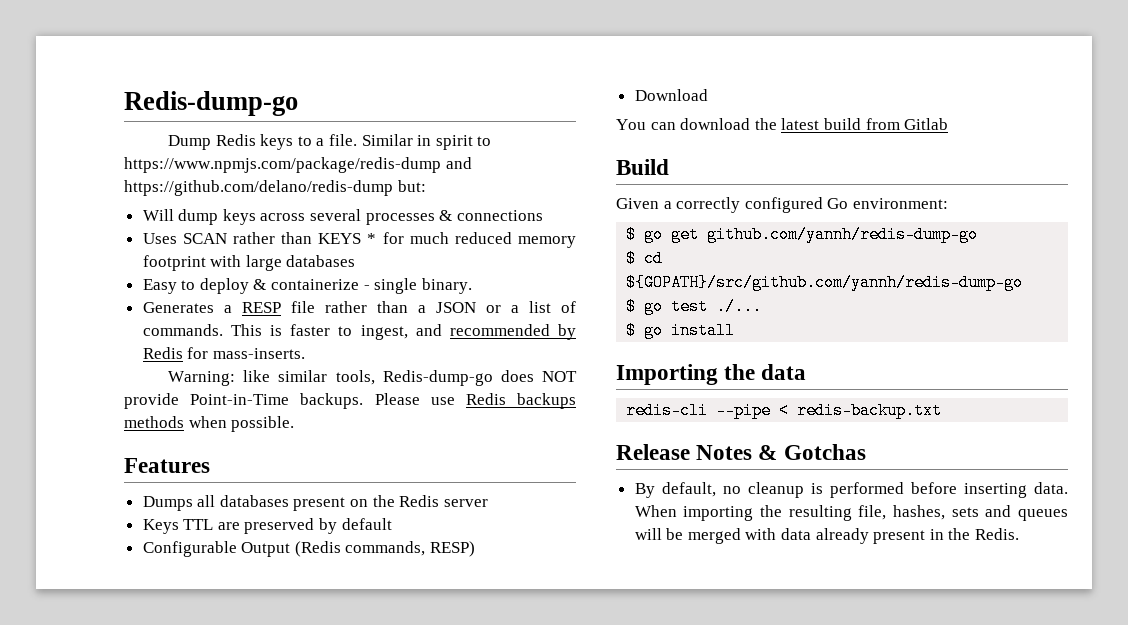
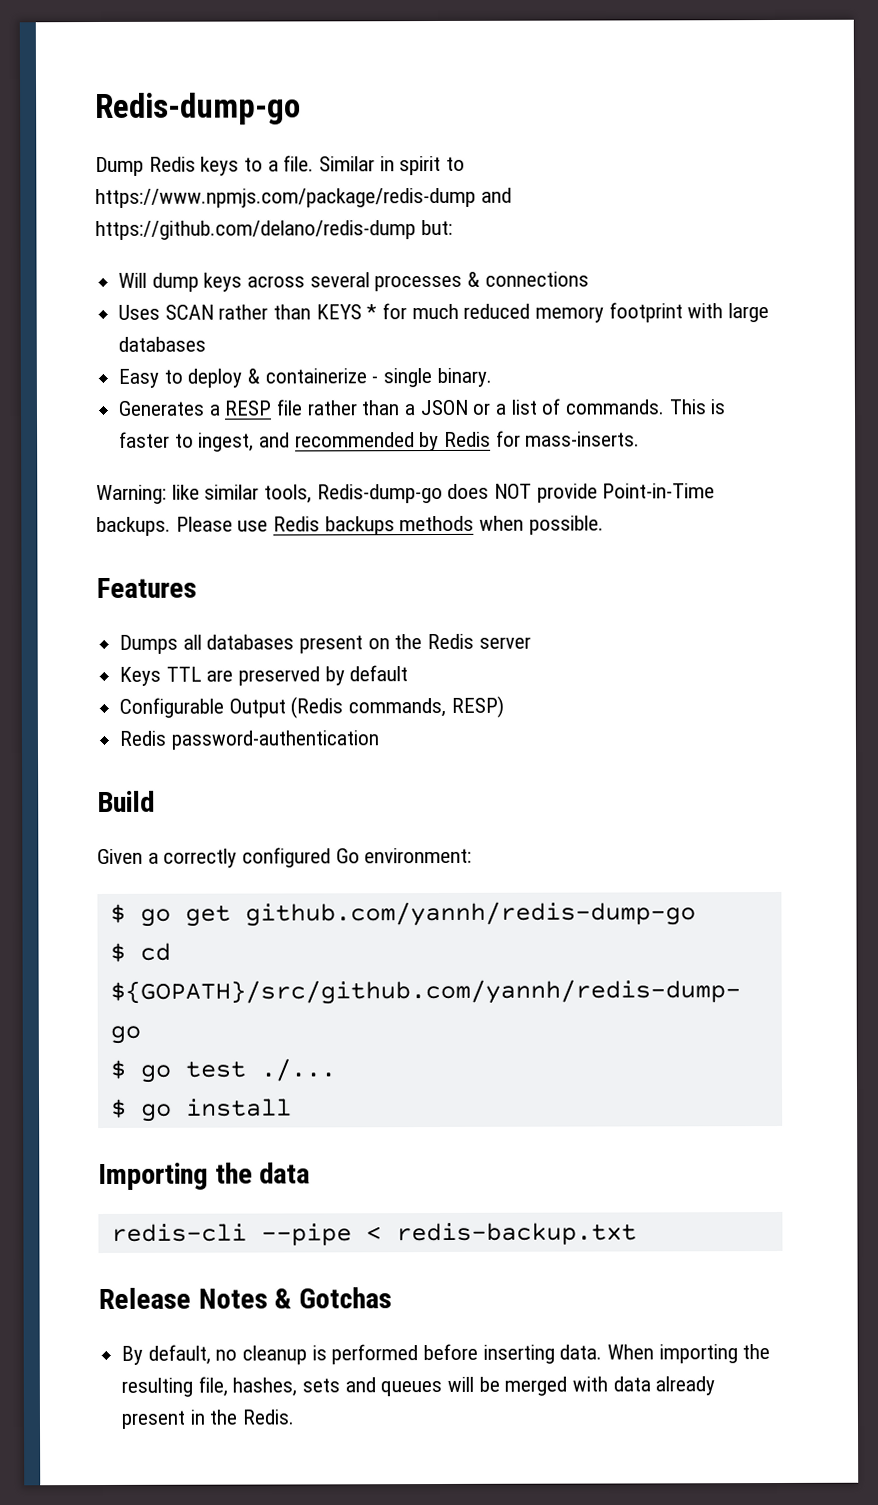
- Download
- You can download the latest build from Gitlab
+ Redis password-authentication

